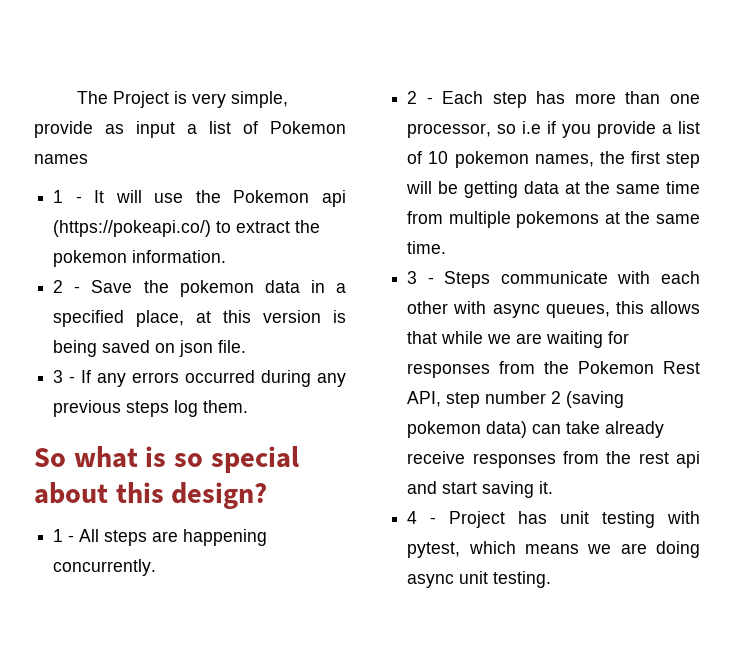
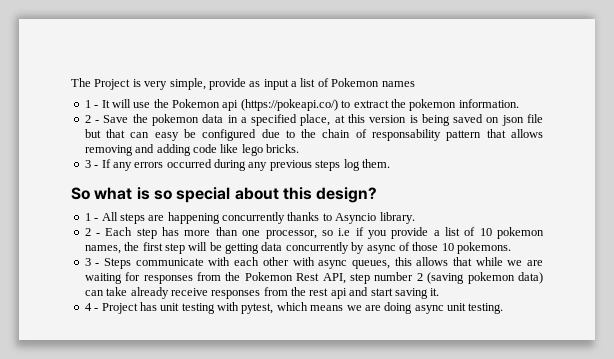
- 2 - Save the pokemon data in a specified place, at this version is being saved on json file.
+ 2 - Save the pokemon data in a specified place, at this version is being saved on json file but that can easy be configured due to the chain of responsability pattern that allows removing and adding code like lego bricks.
- 1 - All steps are happening concurrently.
+ 1 - All steps are happening concurrently thanks to Asyncio library.
- 2 - Each step has more than one processor, so i.e if you provide a list of 10 pokemon names, the first step will be getting data at the same time from multiple pokemons at the same time.
+ 2 - Each step has more than one processor, so i.e if you provide a list of 10 pokemon names, the first step will be getting data concurrently by async of those 10 pokemons.

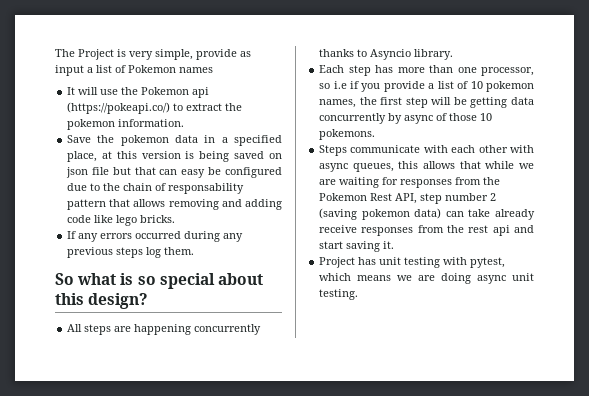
- 1 - It will use the Pokemon api (https://pokeapi.co/) to extract the pokemon information.
+ It will use the Pokemon api (https://pokeapi.co/) to extract the pokemon information.
- 2 - Save the pokemon data in a specified place, at this version is being saved on json file but that can easy be configured due to the chain of responsability pattern that allows removing and adding code like lego bricks.
+ Save the pokemon data in a specified place, at this version is being saved on json file but that can easy be configured due to the chain of responsability pattern that allows removing and adding code like lego bricks.
- 3 - If any errors occurred during any previous steps log them.
+ If any errors occurred during any previous steps log them.
- 1 - All steps are happening concurrently thanks to Asyncio library.
+ All steps are happening concurrently thanks to Asyncio library.
- 2 - Each step has more than one processor, so i.e if you provide a list of 10 pokemon names, the first step will be getting data concurrently by async of those 10 pokemons.
+ Each step has more than one processor, so i.e if you provide a list of 10 pokemon names, the first step will be getting data concurrently by async of those 10 pokemons.
- 3 - Steps communicate with each other with async queues, this allows that while we are waiting for responses from the Pokemon Rest API, step number 2 (saving pokemon data) can take already receive responses from the rest api and start saving it.
+ Steps communicate with each other with async queues, this allows that while we are waiting for responses from the Pokemon Rest API, step number 2 (saving pokemon data) can take already receive responses from the rest api and start saving it.
- 4 - Project has unit testing with pytest, which means we are doing async unit testing.
+ Project has unit testing with pytest, which means we are doing async unit testing.

